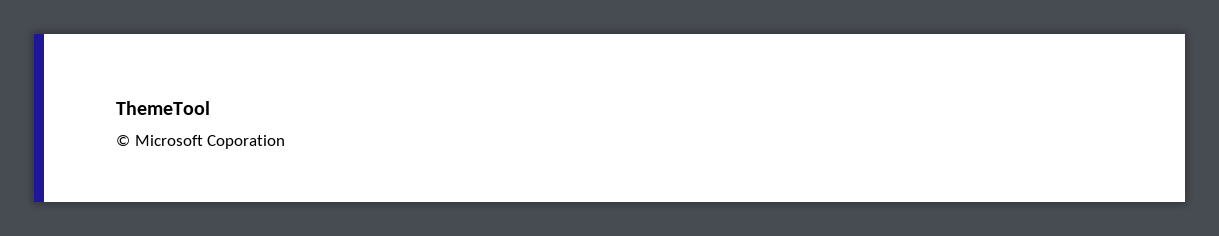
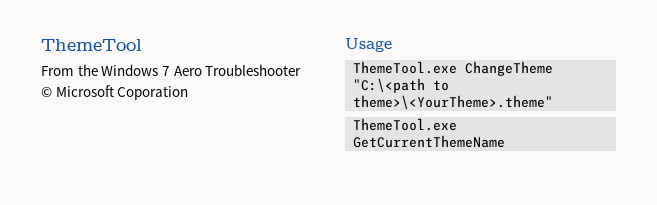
+ From the Windows 7 Aero Troubleshooter
  © Microsoft Coporation
+ Usage
+ ThemeTool.exe ChangeTheme "C:\<path to theme>\<YourTheme>.theme"
+ ThemeTool.exe GetCurrentThemeName

